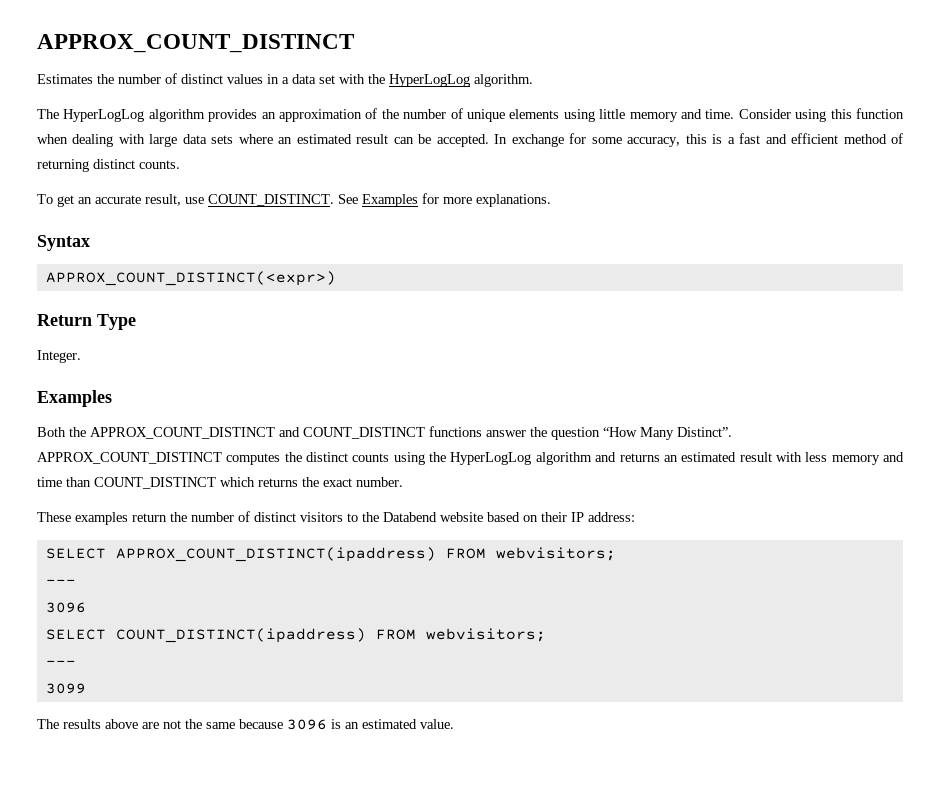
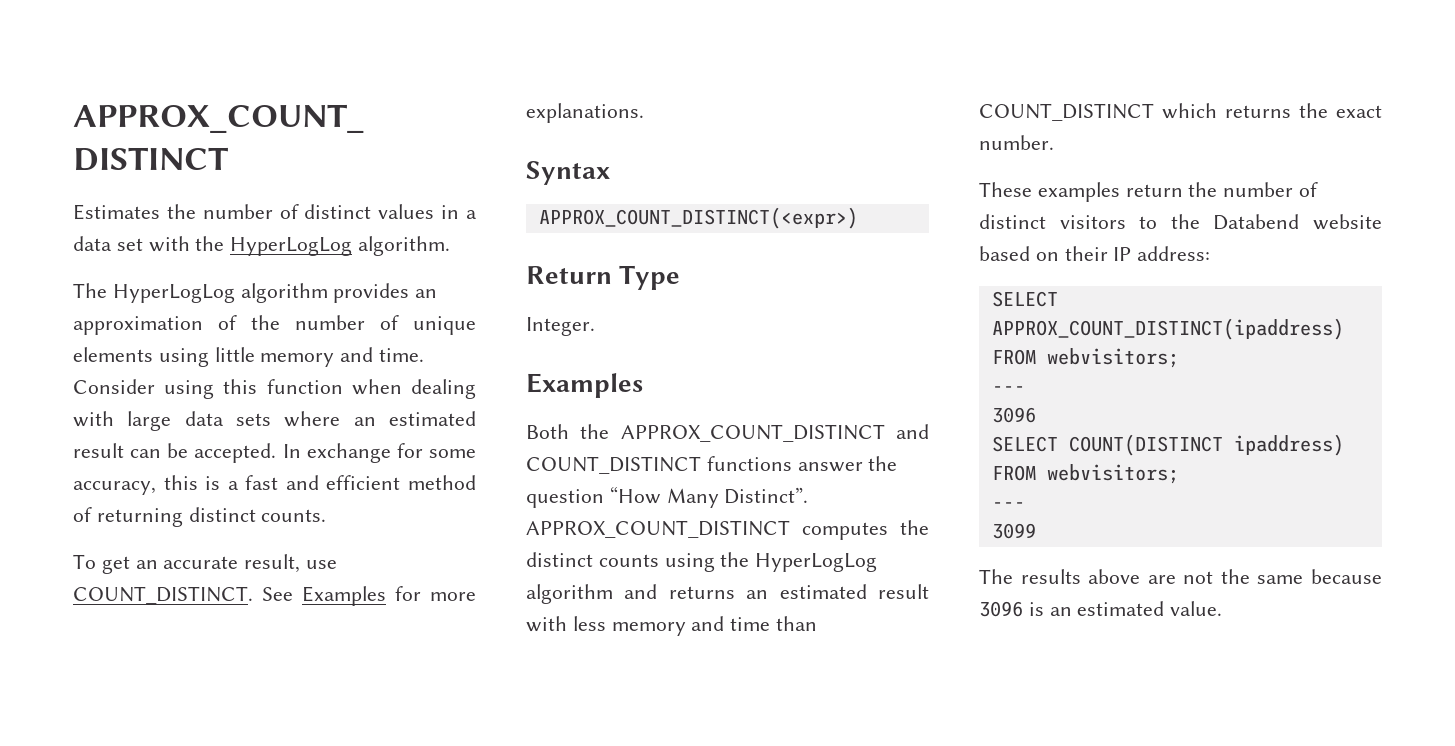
- SELECT COUNT_DISTINCT(ipaddress) FROM webvisitors;
+ SELECT COUNT(DISTINCT ipaddress) FROM webvisitors;

